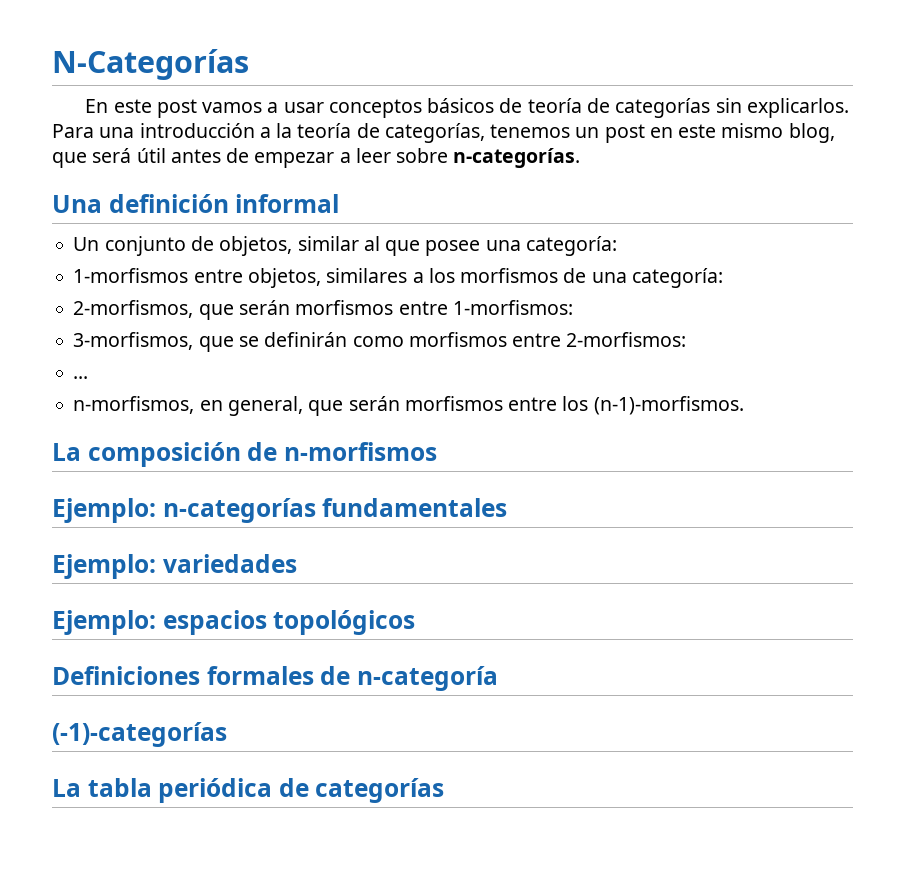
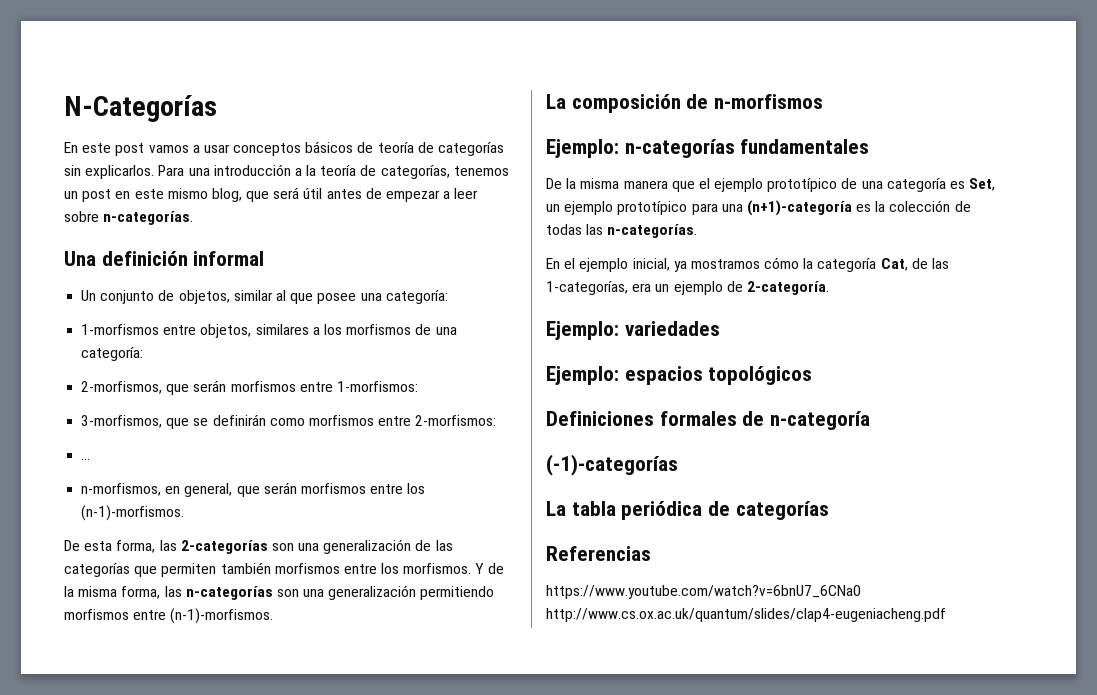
+ De esta forma, las 2-categorías son una generalización de las categorías que permiten también morfismos entre los morfismos. Y de la misma forma, las n-categorías son una generalización permitiendo morfismos entre (n-1)-morfismos.
+ De la misma manera que el ejemplo prototípico de una categoría es Set, un ejemplo prototípico para una (n+1)-categoría es la colección de todas las n-categorías.
+ En el ejemplo inicial, ya mostramos cómo la categoría Cat, de las 1-categorías, era un ejemplo de 2-categoría.
+ Referencias
+ https://www.youtube.com/watch?v=6bnU7_6CNa0 http://www.cs.ox.ac.uk/quantum/slides/clap4-eugeniacheng.pdf

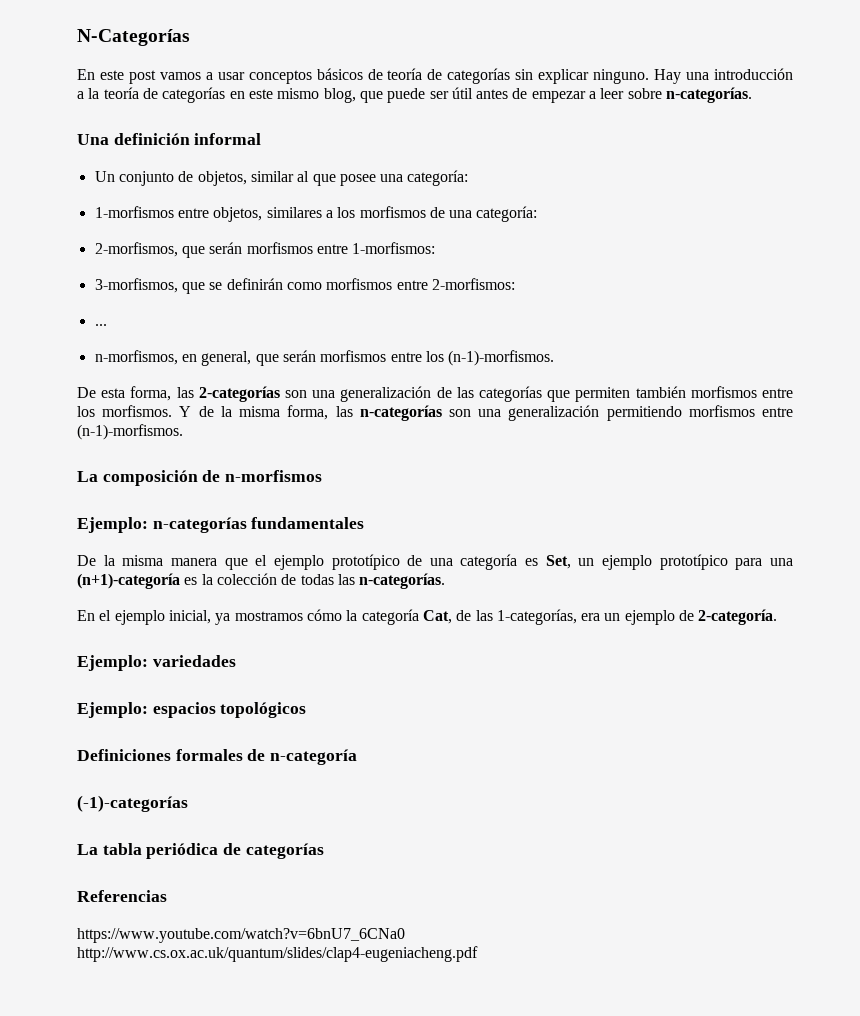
- En este post vamos a usar conceptos básicos de teoría de categorías sin explicarlos. Para una introducción a la teoría de categorías, tenemos un post en este mismo blog, que será útil antes de empezar a leer sobre n-categorías.
+ En este post vamos a usar conceptos básicos de teoría de categorías sin explicar ninguno. Hay una introducción a la teoría de categorías en este mismo blog, que puede ser útil antes de empezar a leer sobre n-categorías.

